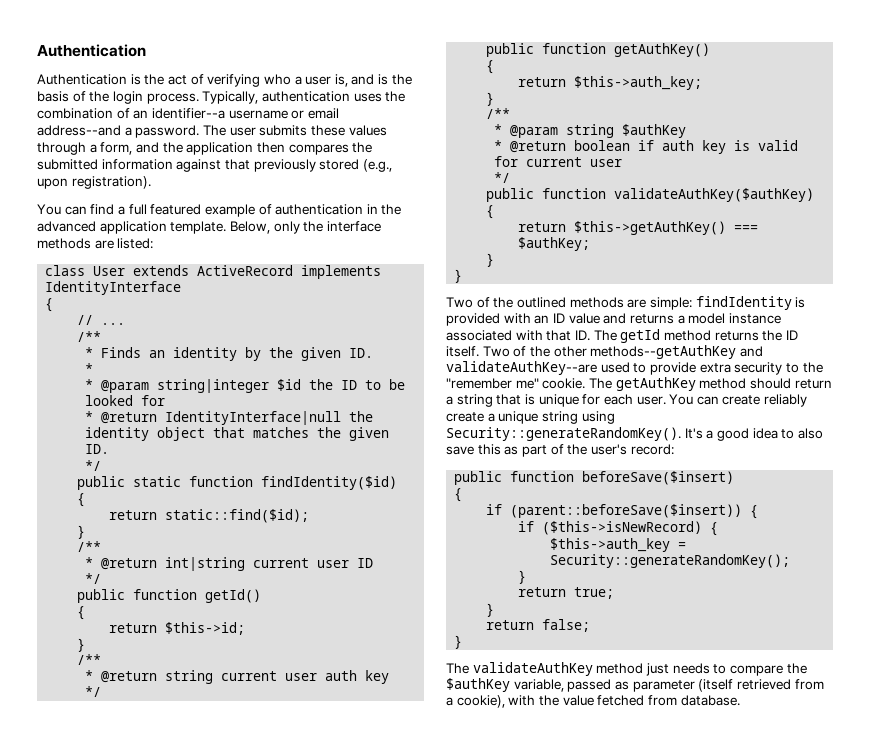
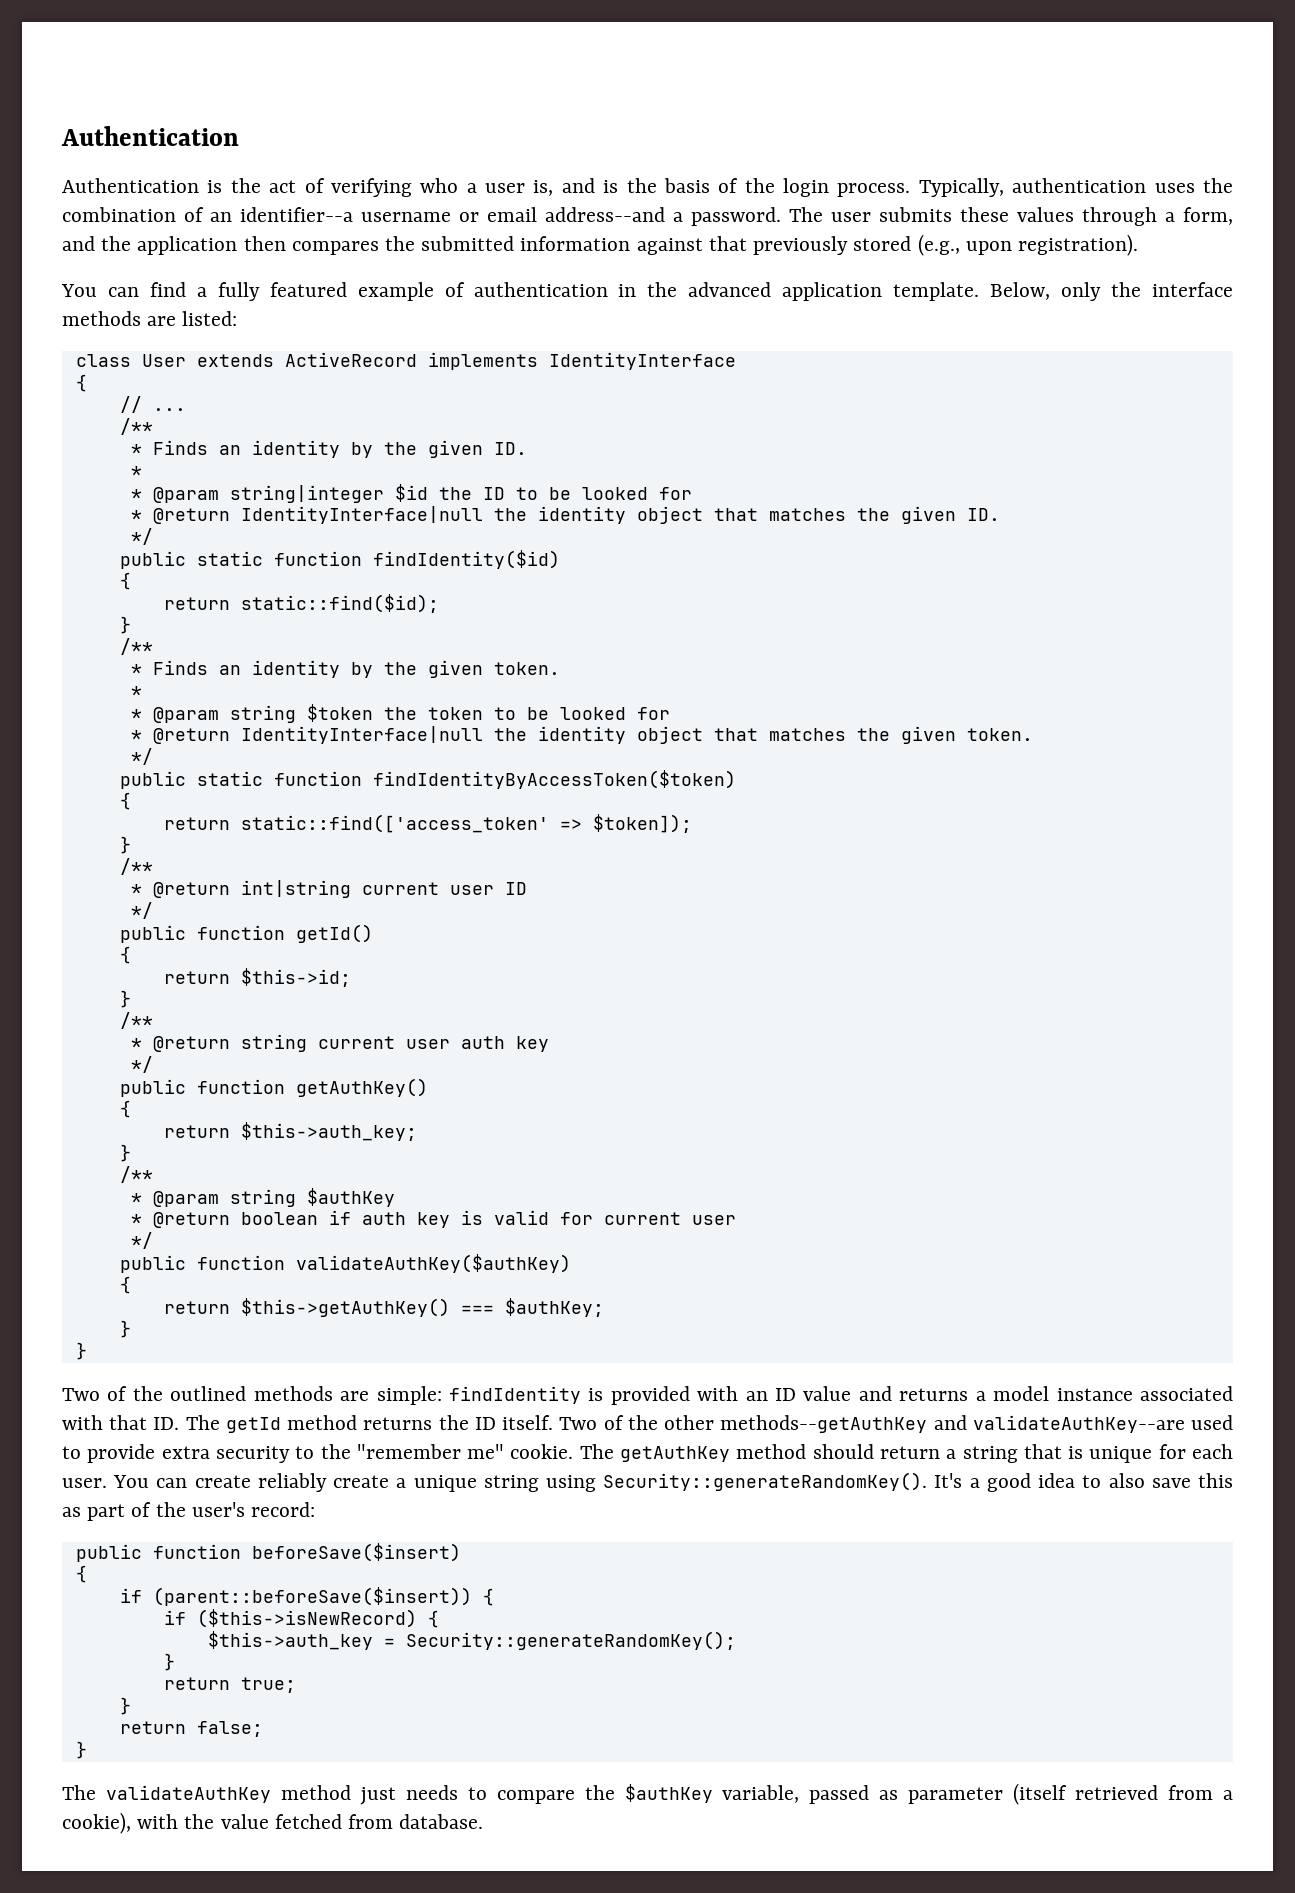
- You can find a full featured example of authentication in the advanced application template.
+ You can find a fully featured example of authentication in the advanced application template.
+ * Finds an identity by the given token.
+ *
+ * @param string $token the token to be looked for
+ * @return IdentityInterface|null the identity object that matches the given token.
+ */
+ public static function findIdentityByAccessToken($token)
+ {
+ return static::find(['access_token' => $token]);
+ }
+ /**

